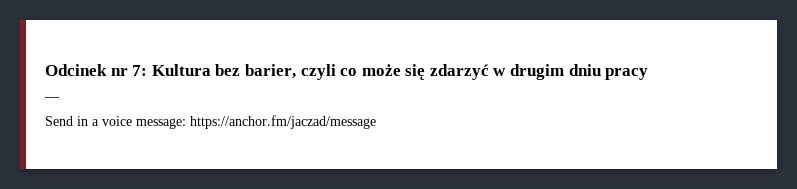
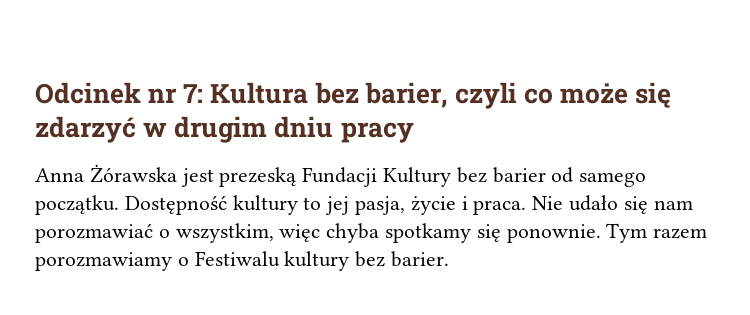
- —
- Send in a voice message: https://anchor.fm/jaczad/message
+ Anna Żórawska jest prezeską Fundacji Kultury bez barier od samego początku. Dostępność kultury to jej pasja, życie i praca. Nie udało się nam porozmawiać o wszystkim, więc chyba spotkamy się ponownie. Tym razem porozmawiamy o Festiwalu kultury bez barier.

